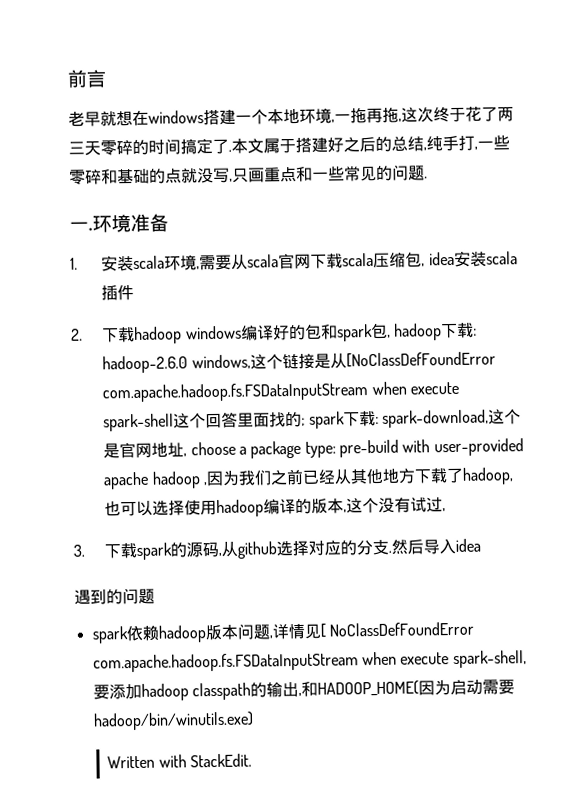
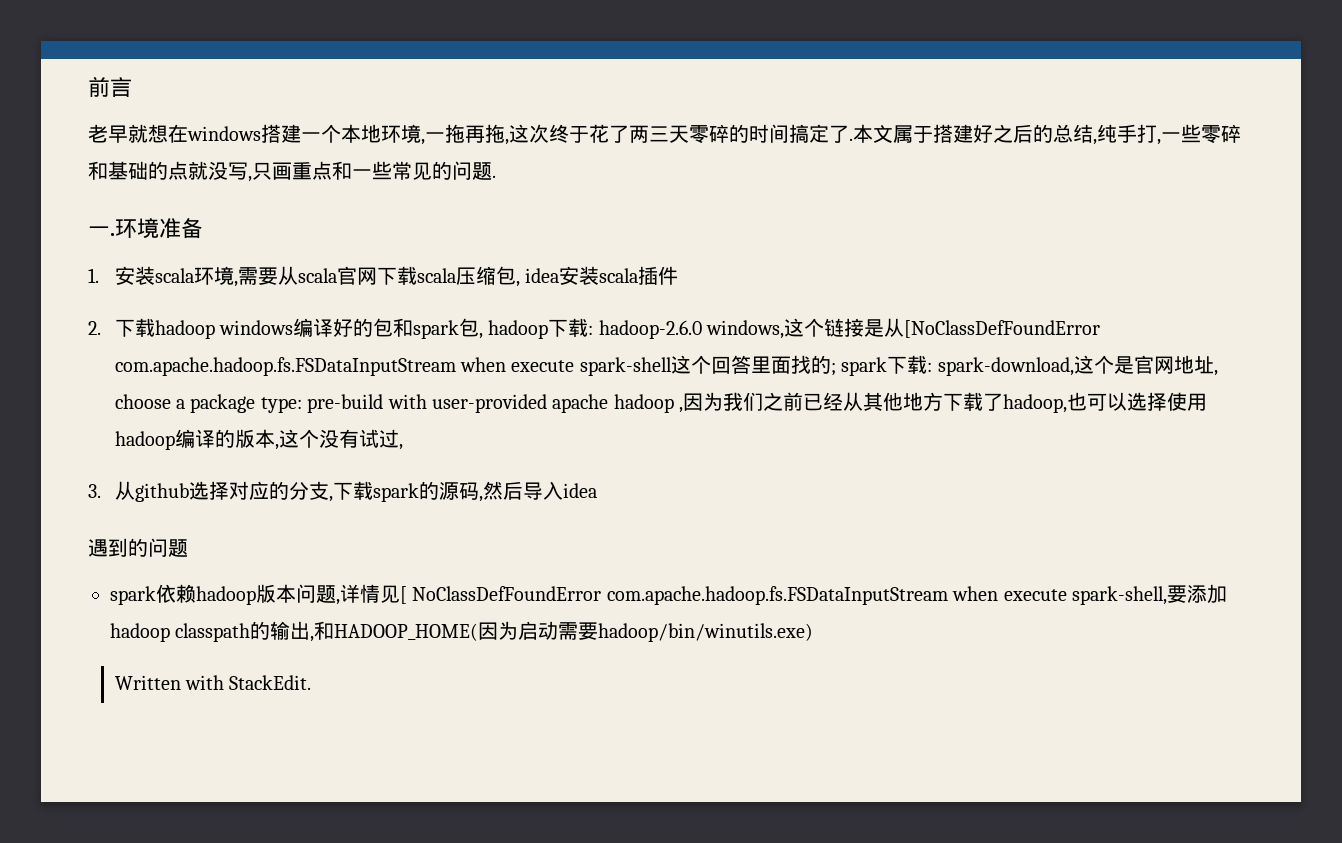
- 3.下载spark的源码,从github选择对应的分支.然后导入idea
+ 3.从github选择对应的分支,下载spark的源码,然后导入idea

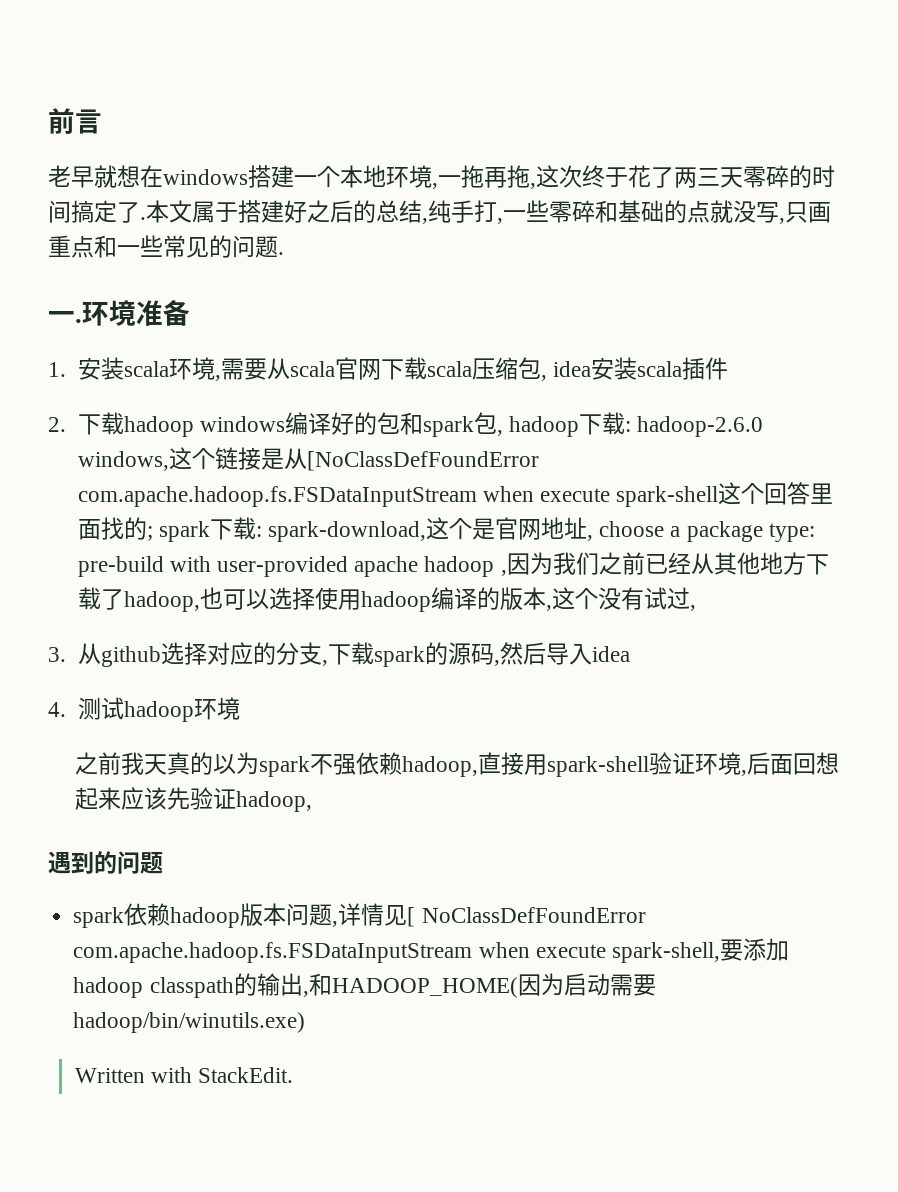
+ 4.测试hadoop环境
+ 之前我天真的以为spark不强依赖hadoop,直接用spark-shell验证环境,后面回想起来应该先验证hadoop,

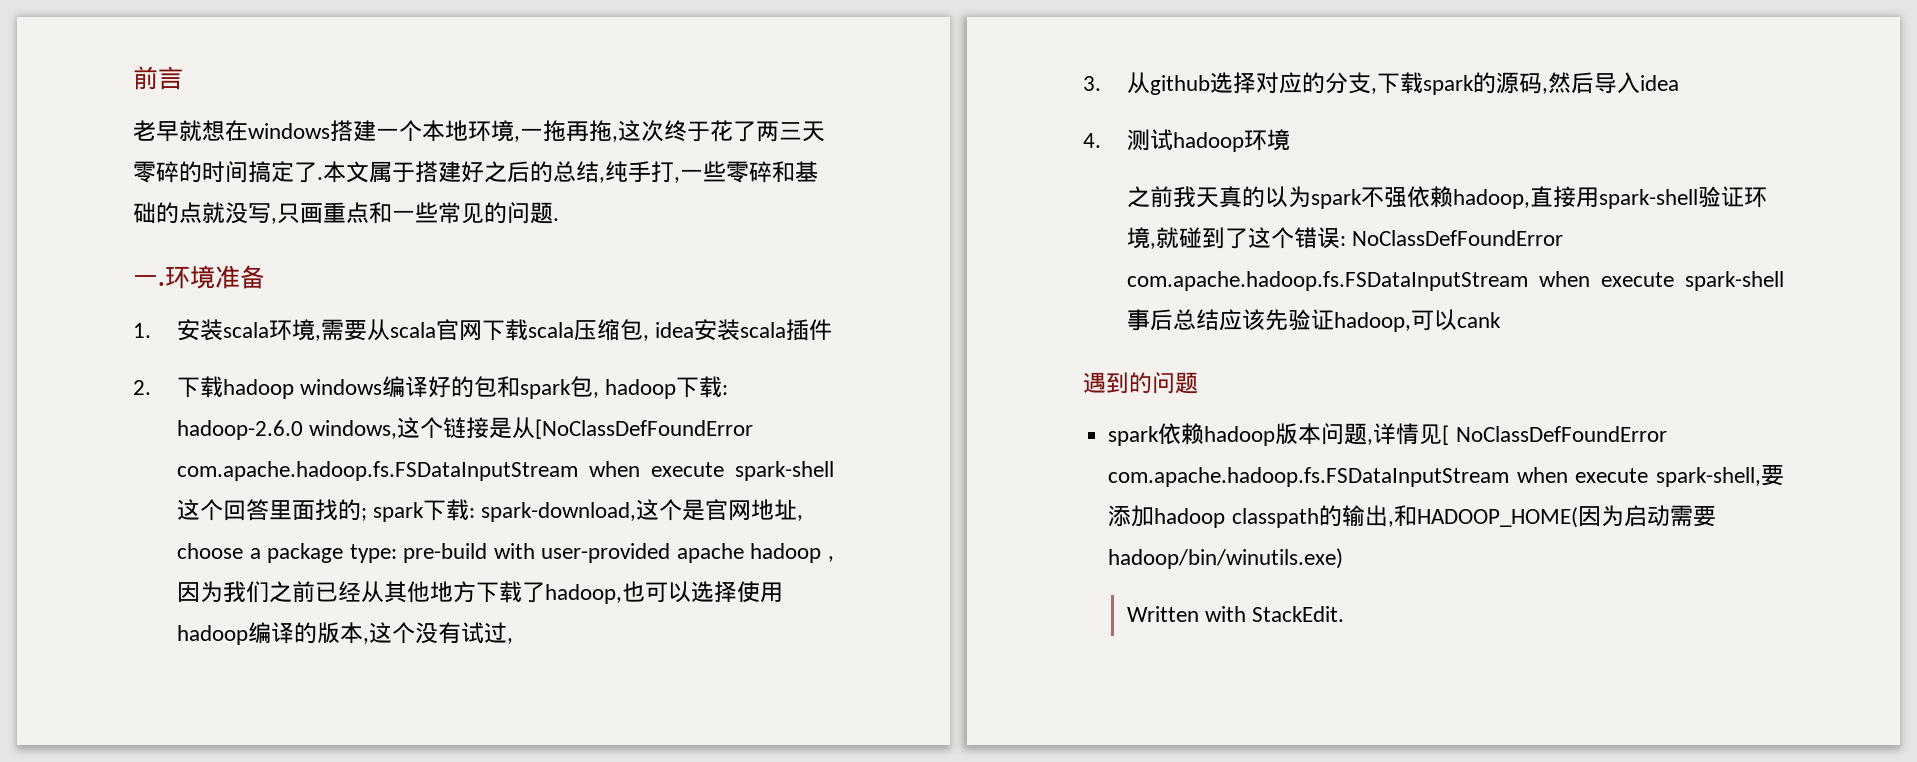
- 之前我天真的以为spark不强依赖hadoop,直接用spark-shell验证环境,后面回想起来应该先验证hadoop,
+ 之前我天真的以为spark不强依赖hadoop,直接用spark-shell验证环境,就碰到了这个错误: NoClassDefFoundError com.apache.hadoop.fs.FSDataInputStream when execute spark-shell事后总结应该先验证hadoop,可以cank

